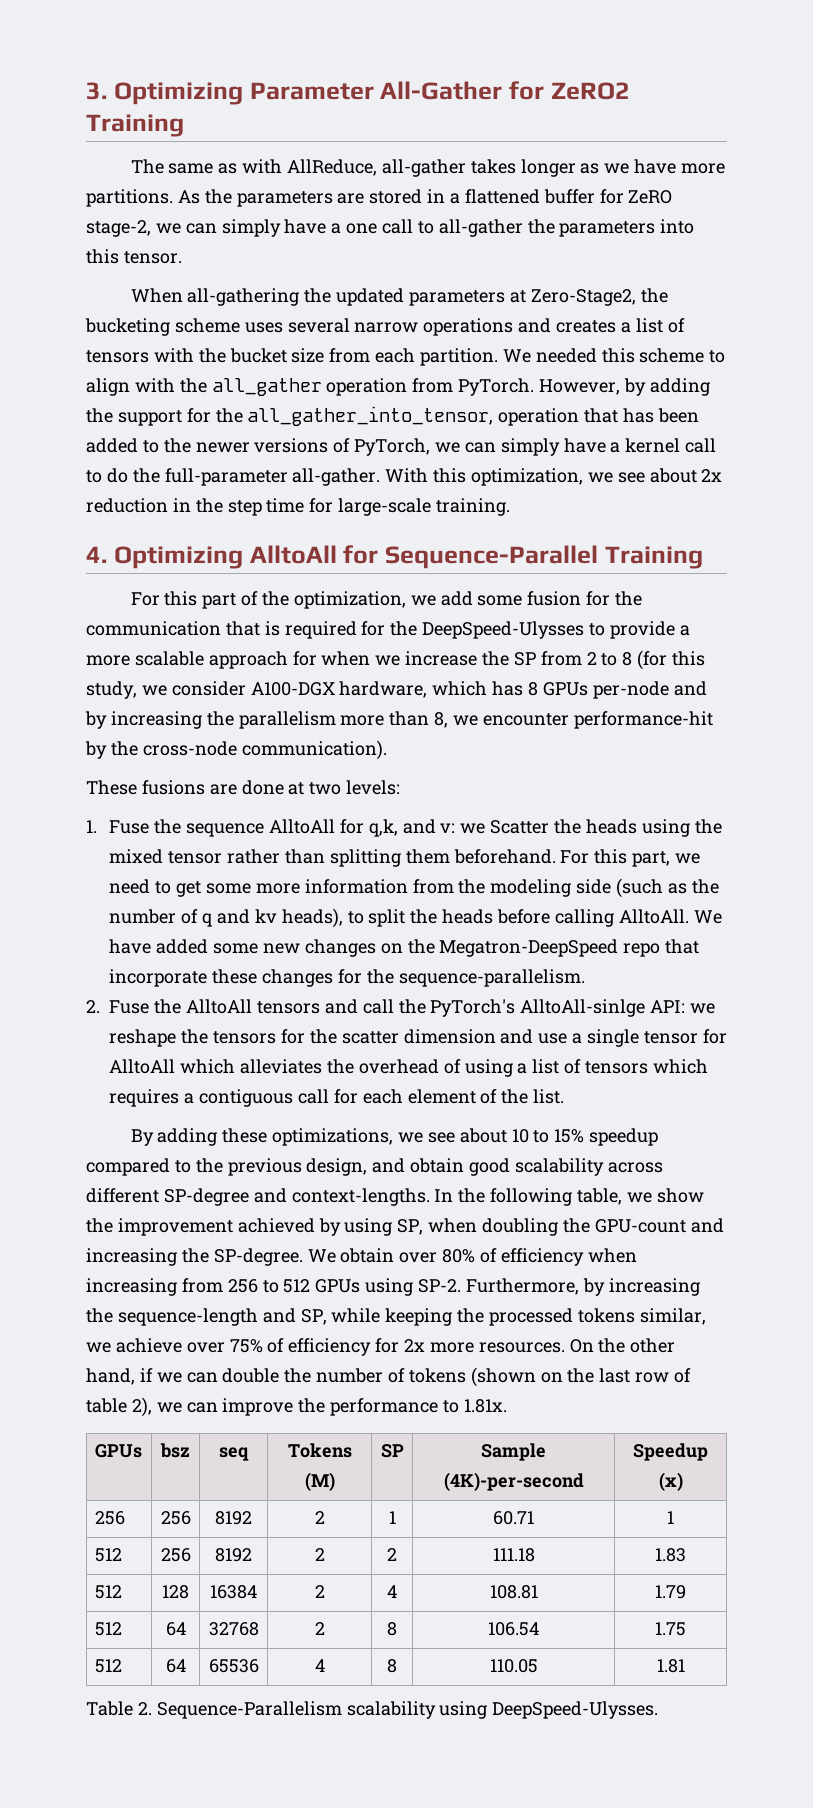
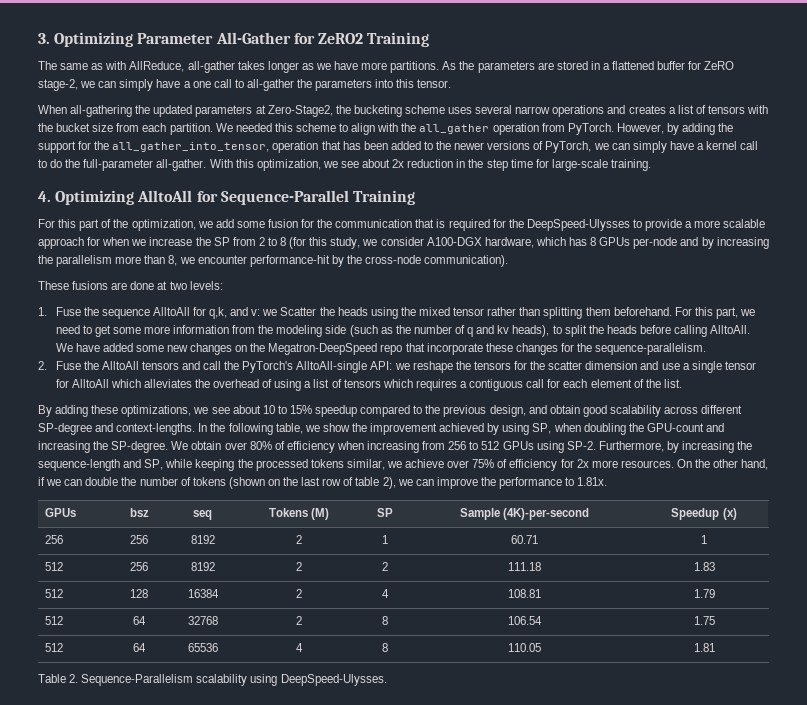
- 2. Fuse the AlltoAll tensors and call the PyTorch's AlltoAll-sinlge API: we reshape the tensors for the scatter dimension and use a single tensor for AlltoAll which alleviates the overhead of using a list of tensors which requires a contiguous call for each element of the list.
+ 2. Fuse the AlltoAll tensors and call the PyTorch's AlltoAll-single API: we reshape the tensors for the scatter dimension and use a single tensor for AlltoAll which alleviates the overhead of using a list of tensors which requires a contiguous call for each element of the list.

